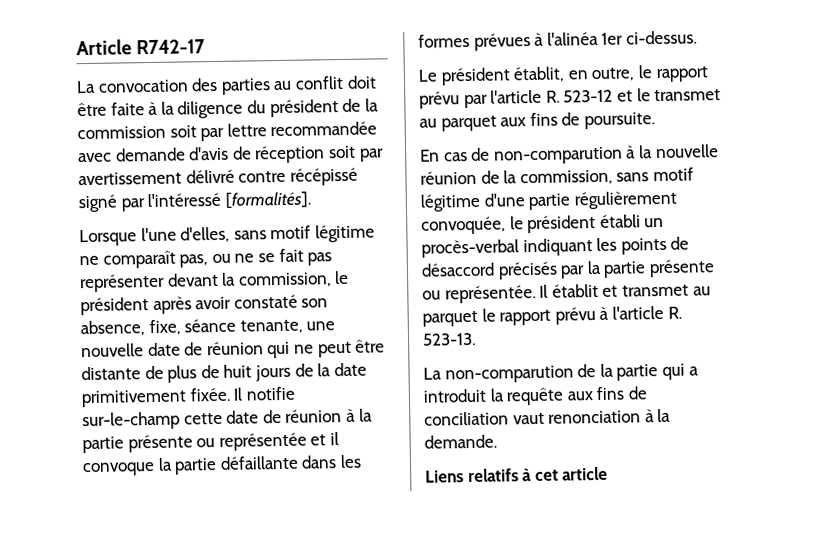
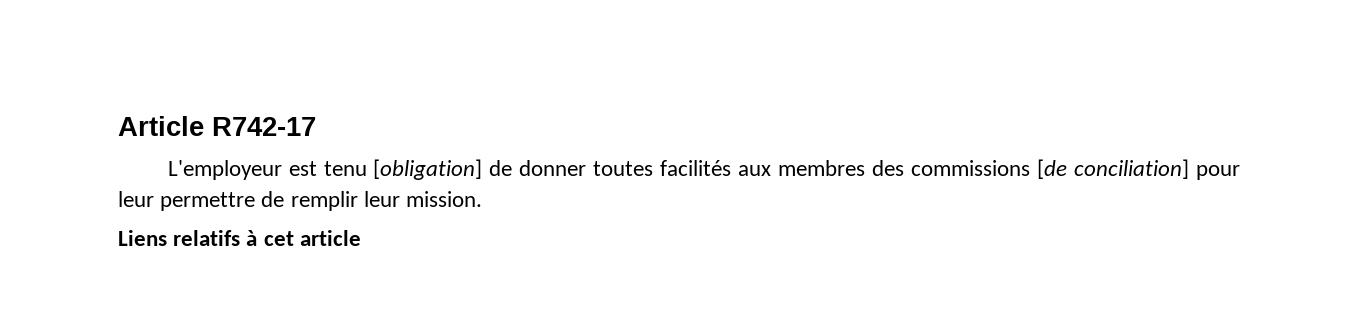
- La convocation des parties au conflit doit être faite à la diligence du président de la commission soit par lettre recommandée avec demande d'avis de réception soit par avertissement délivré contre récépissé signé par l'intéressé [formalités].
- Lorsque l'une d'elles, sans motif légitime ne comparaît pas, ou ne se fait pas représenter devant la commission, le président après avoir constaté son absence, fixe, séance tenante, une nouvelle date de réunion qui ne peut être distante de plus de huit jours de la date primitivement fixée. Il notifie sur-le-champ cette date de réunion à la partie présente ou représentée et il convoque la partie défaillante dans les formes prévues à l'alinéa 1er ci-dessus.
- Le président établit, en outre, le rapport prévu par l'article R. 523-12 et le transmet au parquet aux fins de poursuite.
- En cas de non-comparution à la nouvelle réunion de la commission, sans motif légitime d'une partie régulièrement convoquée, le président établi un procès-verbal indiquant les points de désaccord précisés par la partie présente ou représentée. Il établit et transmet au parquet le rapport prévu à l'article R. 523-13.
- La non-comparution de la partie qui a introduit la requête aux fins de conciliation vaut renonciation à la demande.
+ L'employeur est tenu [obligation] de donner toutes facilités aux membres des commissions [de conciliation] pour leur permettre de remplir leur mission.

